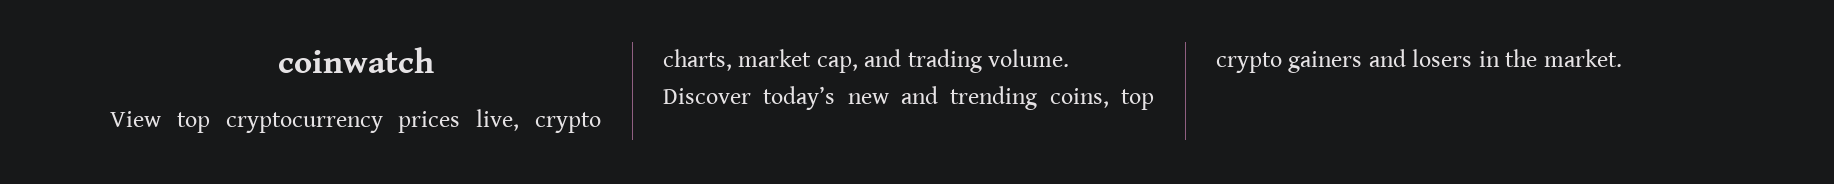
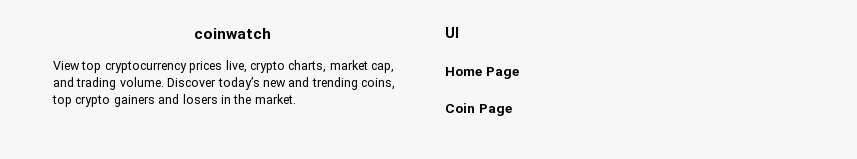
+ UI
+ Home Page
+ Coin Page

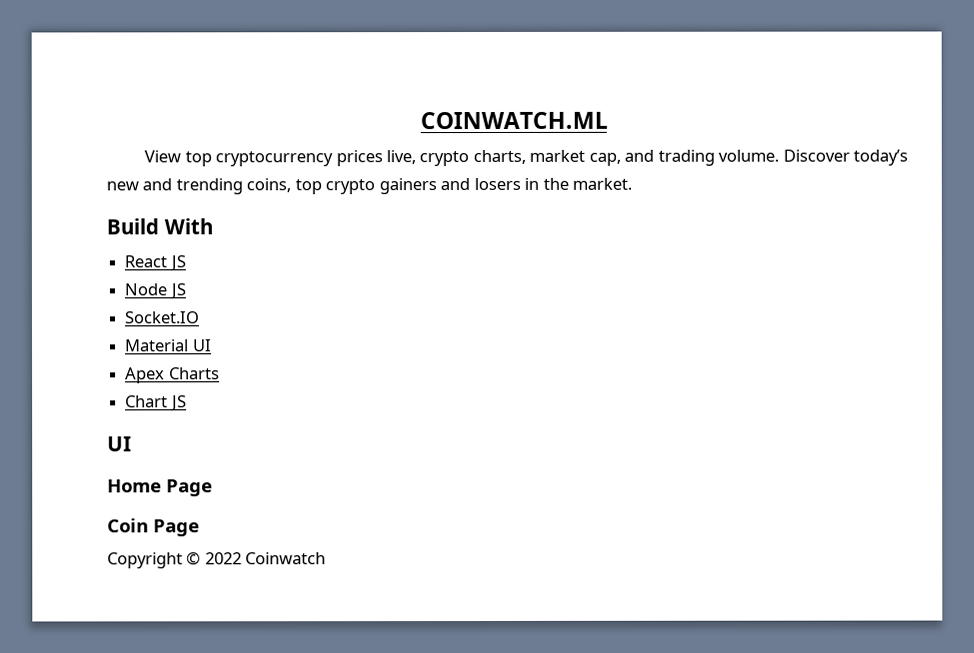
- coinwatch
+ COINWATCH.ML
+ Build With
+ React JS
+ Node JS
+ Socket.IO
+ Material UI
+ Apex Charts
+ Chart JS
+ Copyright © 2022 Coinwatch

